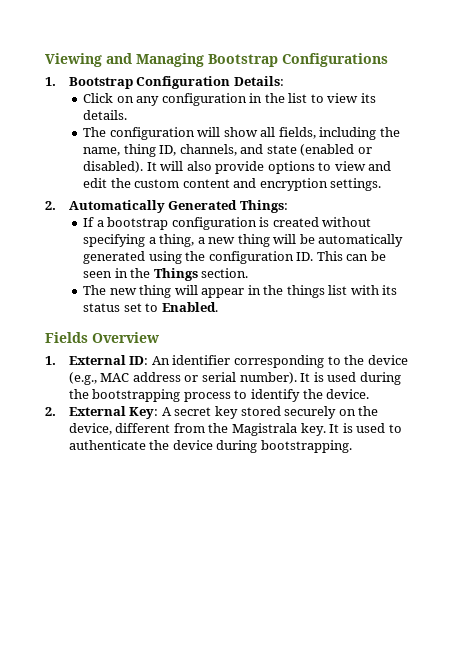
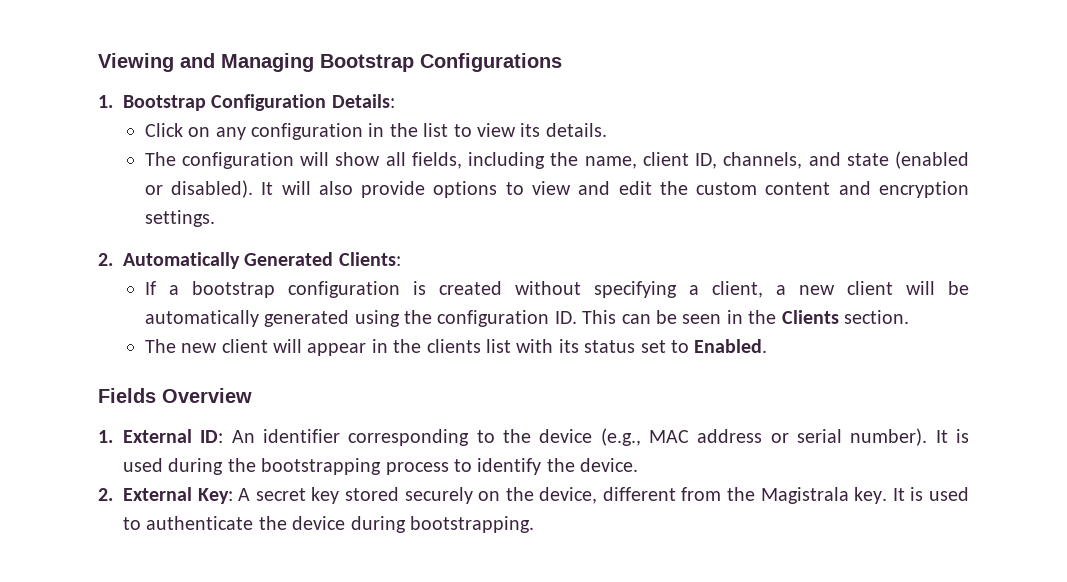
- The configuration will show all fields, including the name, thing ID, channels, and state (enabled or disabled).
+ The configuration will show all fields, including the name, client ID, channels, and state (enabled or disabled).
- 2. Automatically Generated Things:
+ 2. Automatically Generated Clients:
- If a bootstrap configuration is created without specifying a thing, a new thing will be automatically generated using the configuration ID. This can be seen in the Things section.
+ If a bootstrap configuration is created without specifying a client, a new client will be automatically generated using the configuration ID. This can be seen in the Clients section.
- The new thing will appear in the things list with its status set to Enabled.
+ The new client will appear in the clients list with its status set to Enabled.

